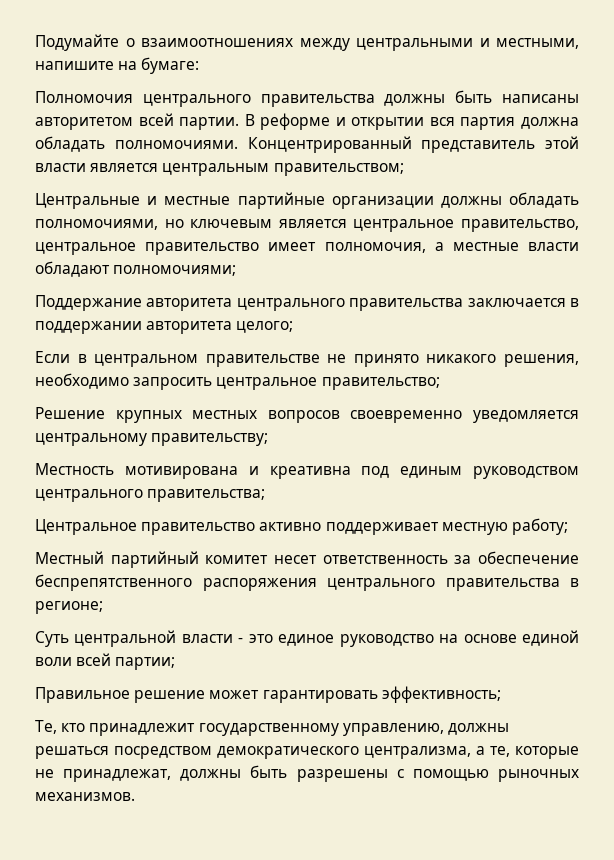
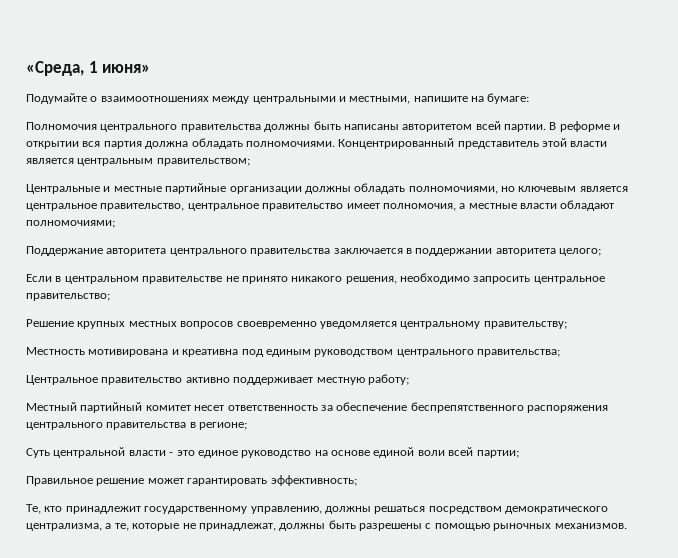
+ «Среда, 1 июня»

